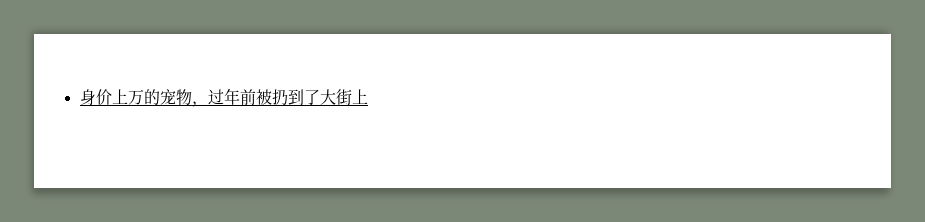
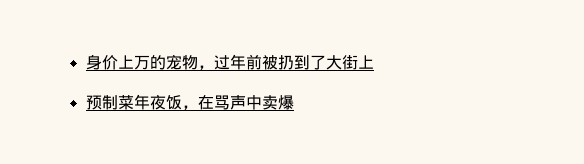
+ 预制菜年夜饭，在骂声中卖爆

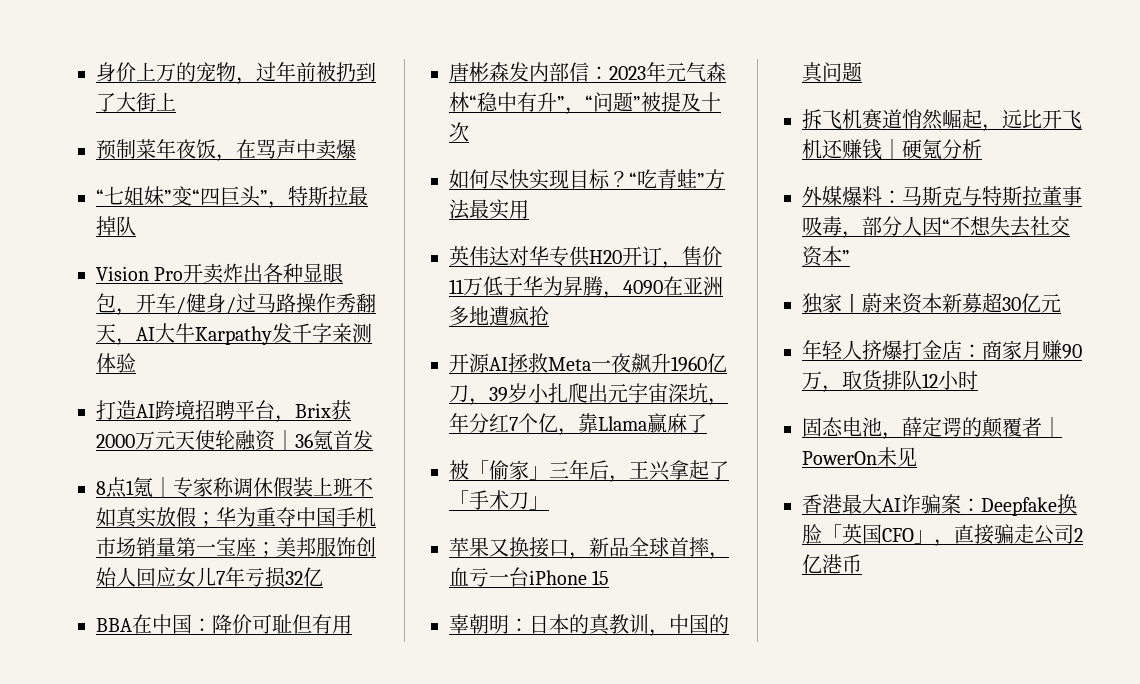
+ “七姐妹”变“四巨头”，特斯拉最掉队
+ Vision Pro开卖炸出各种显眼包，开车/健身/过马路操作秀翻天，AI大牛Karpathy发千字亲测体验
+ 打造AI跨境招聘平台，Brix获2000万元天使轮融资｜36氪首发
+ 8点1氪｜专家称调休假装上班不如真实放假；华为重夺中国手机市场销量第一宝座；美邦服饰创始人回应女儿7年亏损32亿
+ BBA在中国：降价可耻但有用
+ 唐彬森发内部信：2023年元气森林“稳中有升”，“问题”被提及十次
+ 如何尽快实现目标？“吃青蛙”方法最实用
+ 英伟达对华专供H20开订，售价11万低于华为昇腾，4090在亚洲多地遭疯抢
+ 开源AI拯救Meta一夜飙升1960亿刀，39岁小扎爬出元宇宙深坑，年分红7个亿，靠Llama赢麻了
+ 被「偷家」三年后，王兴拿起了「手术刀」
+ 苹果又换接口，新品全球首摔，血亏一台iPhone 15
+ 辜朝明：日本的真教训，中国的真问题
+ 拆飞机赛道悄然崛起，远比开飞机还赚钱｜硬氪分析
+ 外媒爆料：马斯克与特斯拉董事吸毒，部分人因“不想失去社交资本”
+ 独家丨蔚来资本新募超30亿元
+ 年轻人挤爆打金店：商家月赚90万，取货排队12小时
+ 固态电池，薛定谔的颠覆者｜PowerOn未见
+ 香港最大AI诈骗案：Deepfake换脸「英国CFO」，直接骗走公司2亿港币

